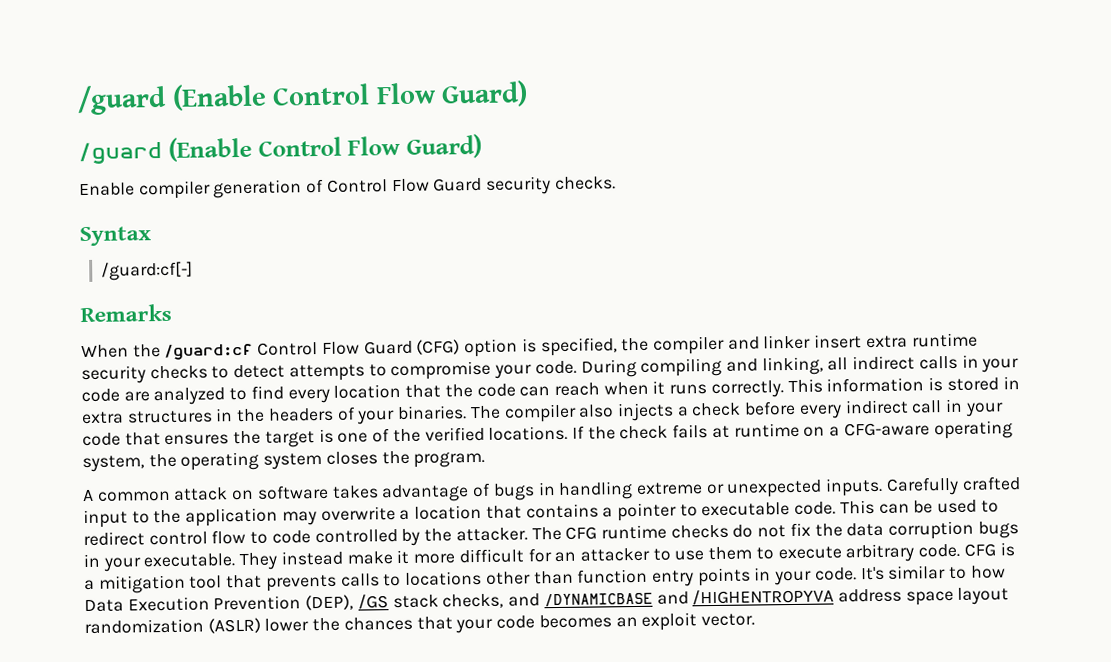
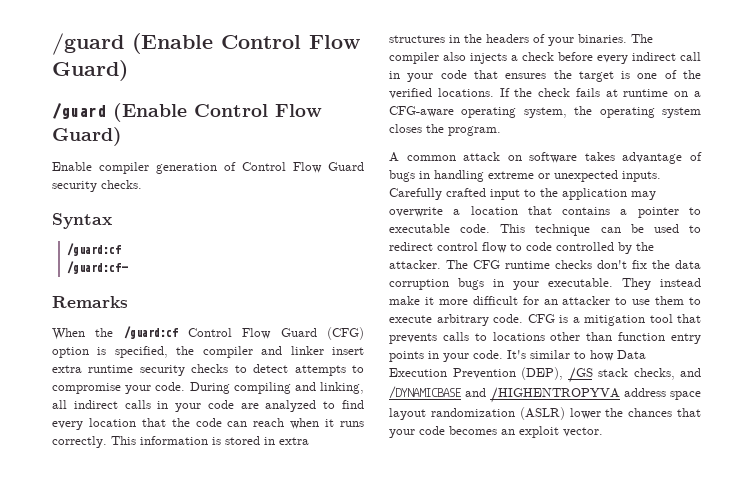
  Syntax
- /guard:cf[-]
+ /guard:cf
+ /guard:cf-
- This can be used to redirect control flow to code controlled by the attacker.
+ This technique can be used to redirect control flow to code controlled by the attacker.
- The CFG runtime checks do not fix the data corruption bugs in your executable.
+ The CFG runtime checks don't fix the data corruption bugs in your executable.

